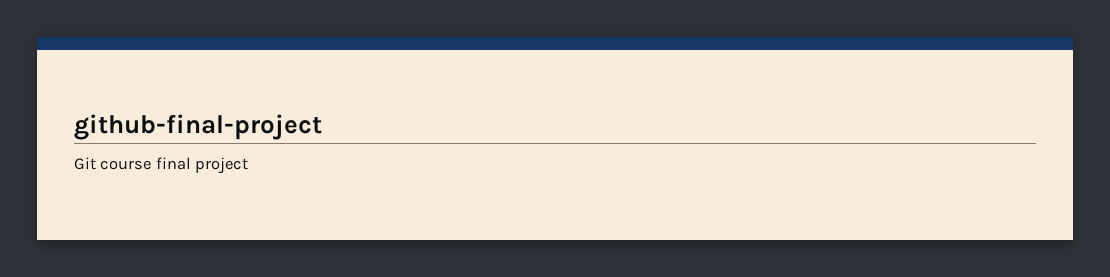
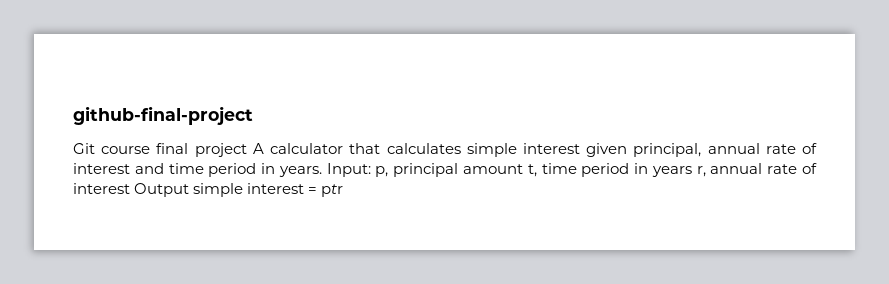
- Git course final project
+ Git course final project A calculator that calculates simple interest given principal, annual rate of interest and time period in years. Input: p, principal amount t, time period in years r, annual rate of interest Output simple interest = ptr

